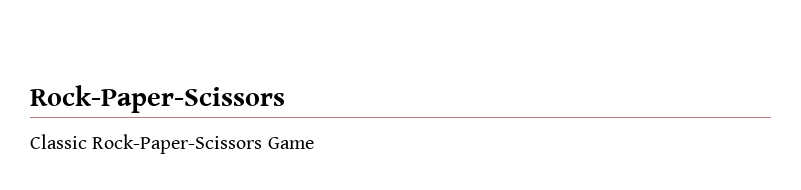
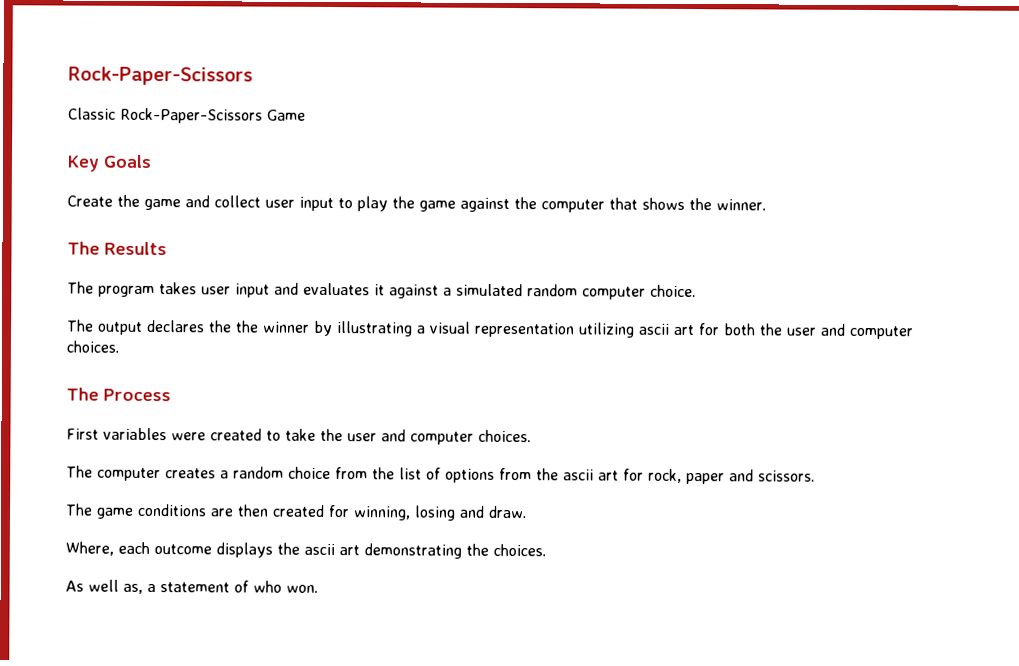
+ Key Goals
+ Create the game and collect user input to play the game against the computer that shows the winner.
+ The Results
+ The program takes user input and evaluates it against a simulated random computer choice.
+ The output declares the the winner by illustrating a visual representation utilizing ascii art for both the user and computer choices.
+ The Process
+ First variables were created to take the user and computer choices.
+ The computer creates a random choice from the list of options from the ascii art for rock, paper and scissors.
+ The game conditions are then created for winning, losing and draw.
+ Where, each outcome displays the ascii art demonstrating the choices.
+ As well as, a statement of who won.

